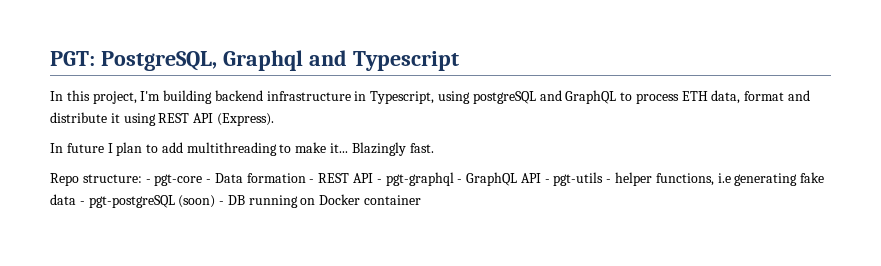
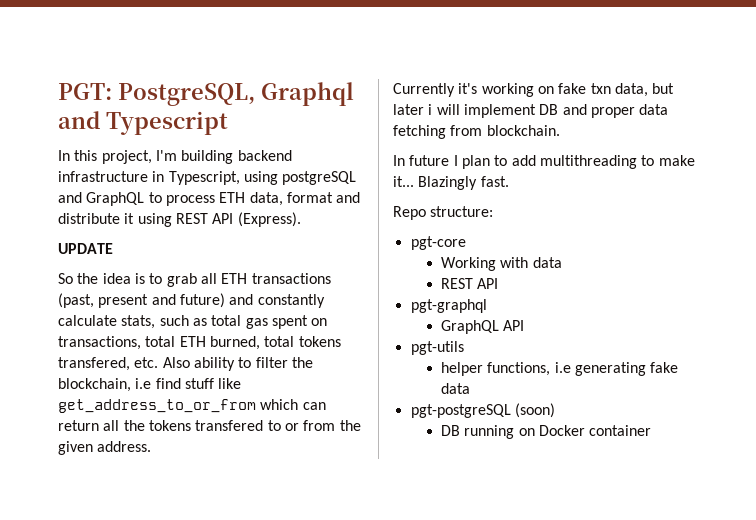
+ UPDATE
+ So the idea is to grab all ETH transactions (past, present and future) and constantly calculate stats, such as total gas spent on transactions, total ETH burned, total tokens transfered, etc. Also ability to filter the blockchain, i.e find stuff like get_address_to_or_from which can return all the tokens transfered to or from the given address.
+ Currently it's working on fake txn data, but later i will implement DB and proper data fetching from blockchain.
- Repo structure: - pgt-core - Data formation - REST API - pgt-graphql - GraphQL API - pgt-utils - helper functions, i.e generating fake data - pgt-postgreSQL (soon) - DB running on Docker container
+ Repo structure:
+ pgt-core
+ Working with data
+ REST API
+ pgt-graphql
+ GraphQL API
+ pgt-utils
+ helper functions, i.e generating fake data
+ pgt-postgreSQL (soon)
+ DB running on Docker container

